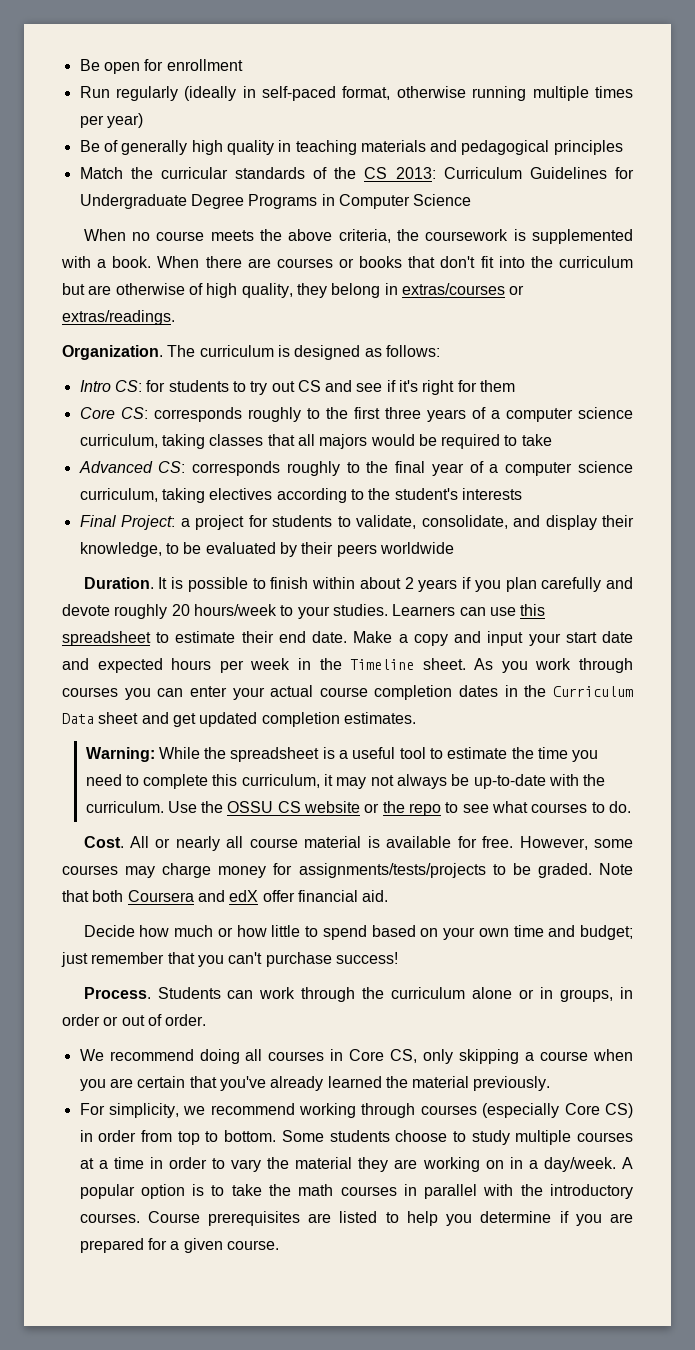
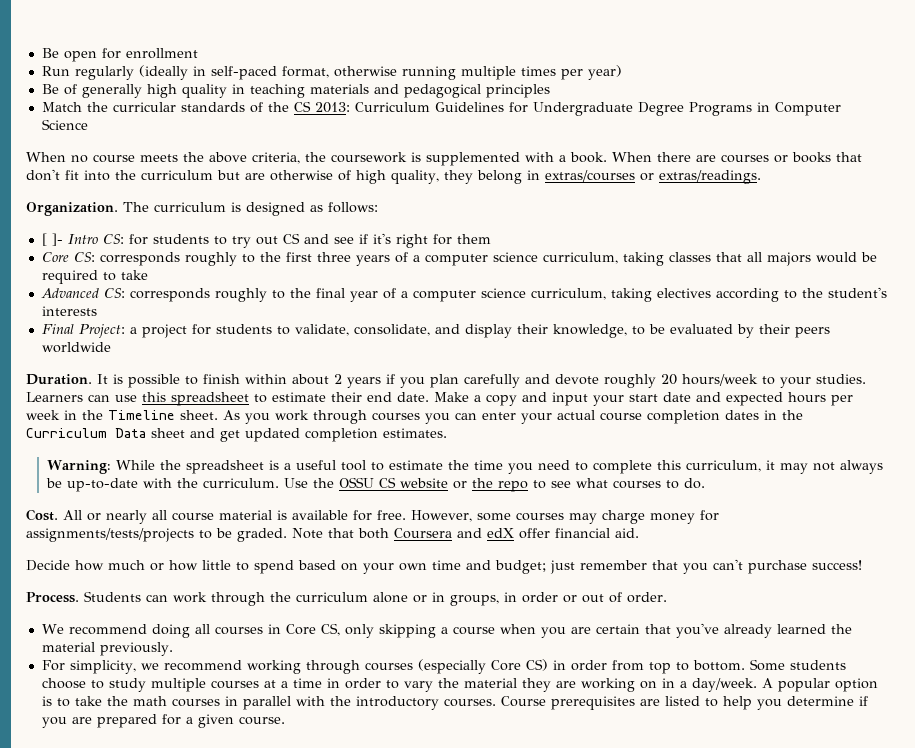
- Intro CS: for students to try out CS and see if it's right for them
+ [ ]- Intro CS: for students to try out CS and see if it's right for them

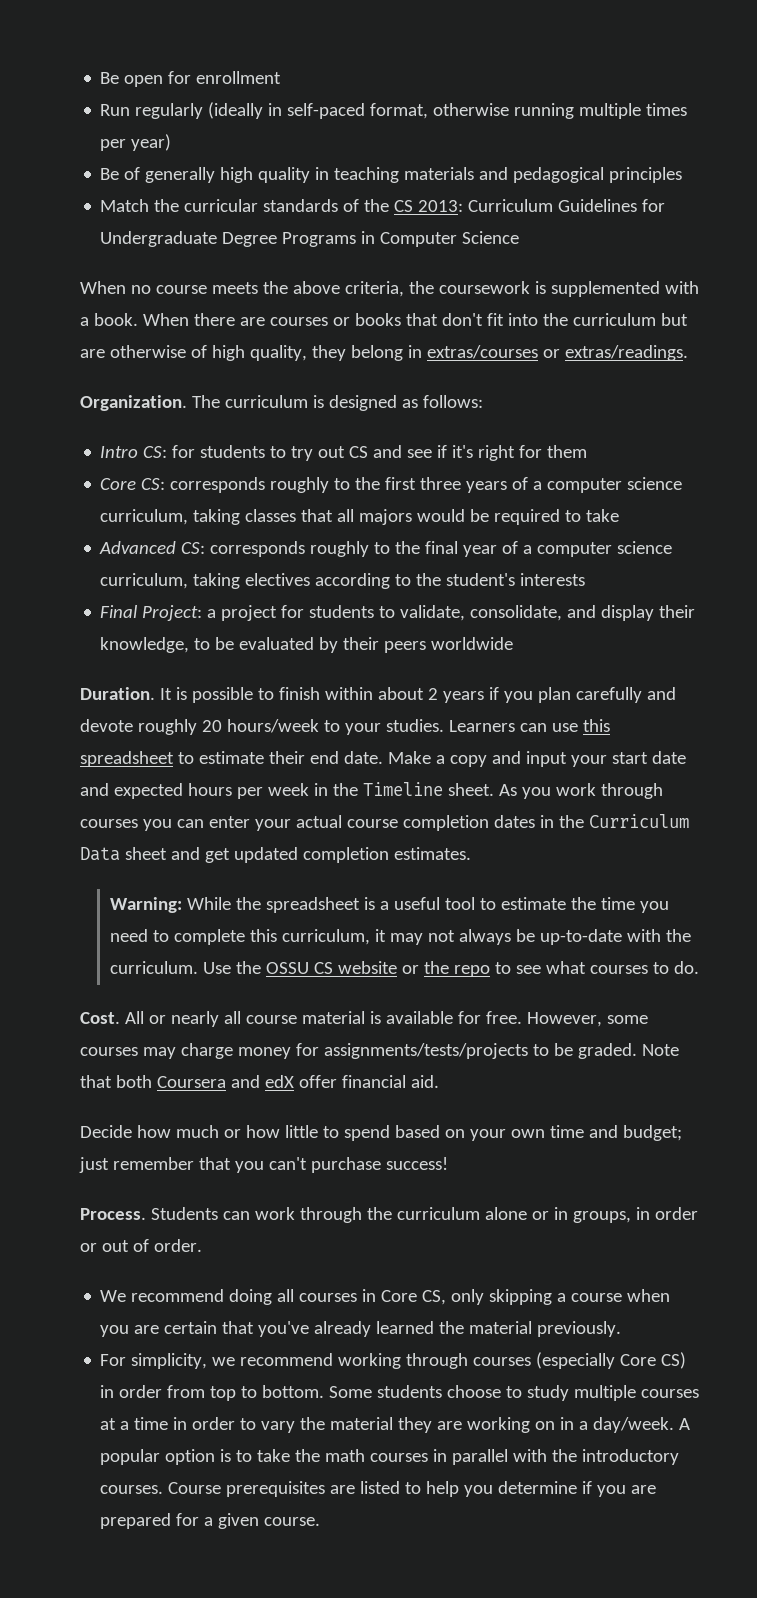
- [ ]- Intro CS: for students to try out CS and see if it's right for them
+ Intro CS: for students to try out CS and see if it's right for them

